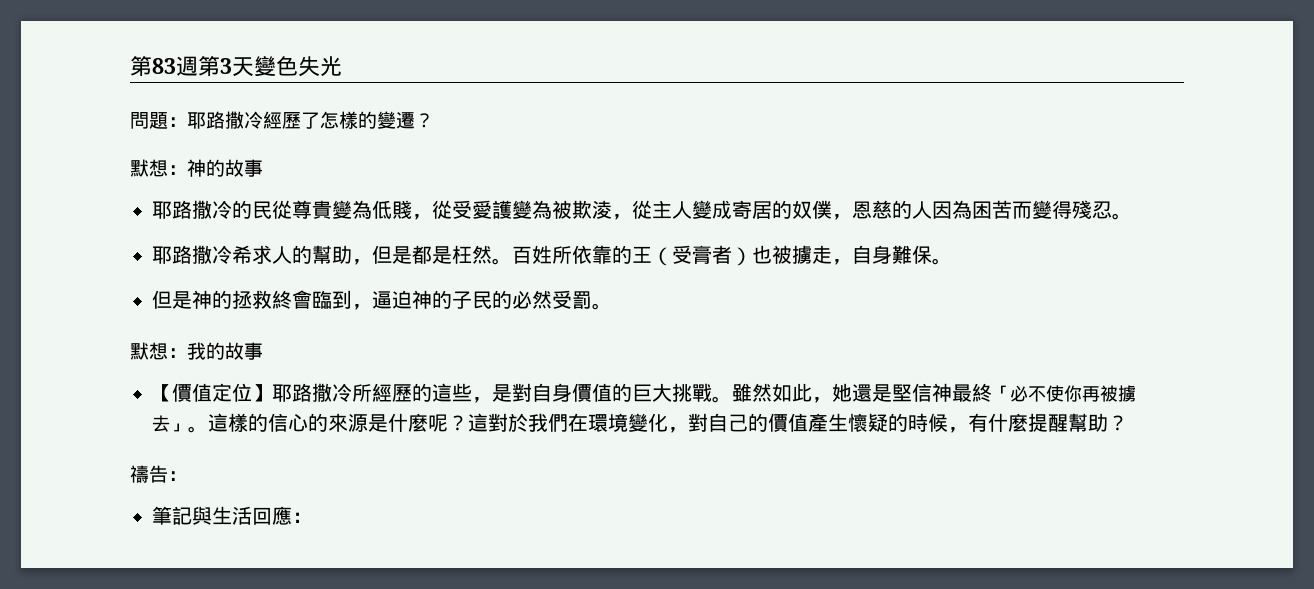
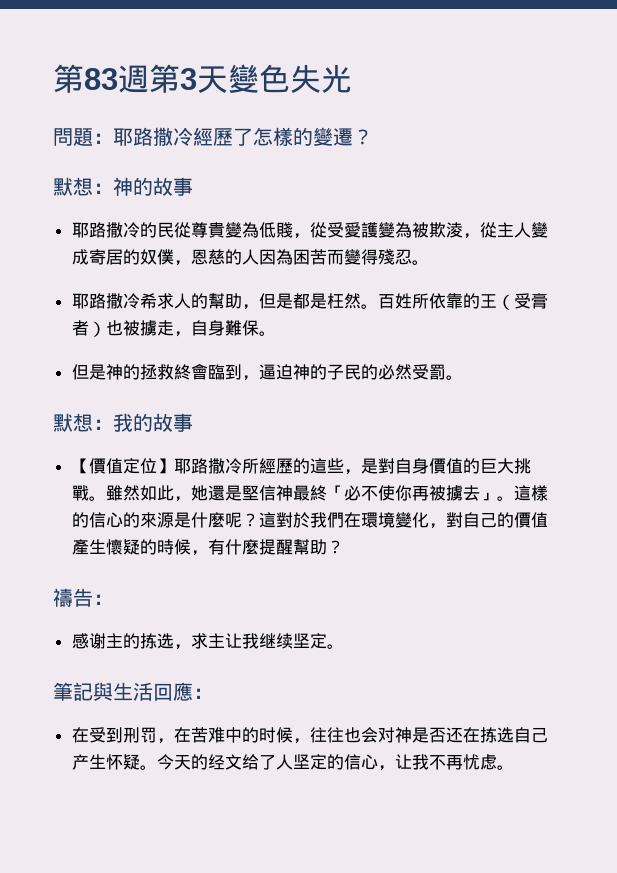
+ 感谢主的拣选，求主让我继续坚定。
  筆記與生活回應：
+ 在受到刑罚，在苦难中的时候，往往也会对神是否还在拣选自己产生怀疑。今天的经文给了人坚定的信心，让我不再忧虑。

